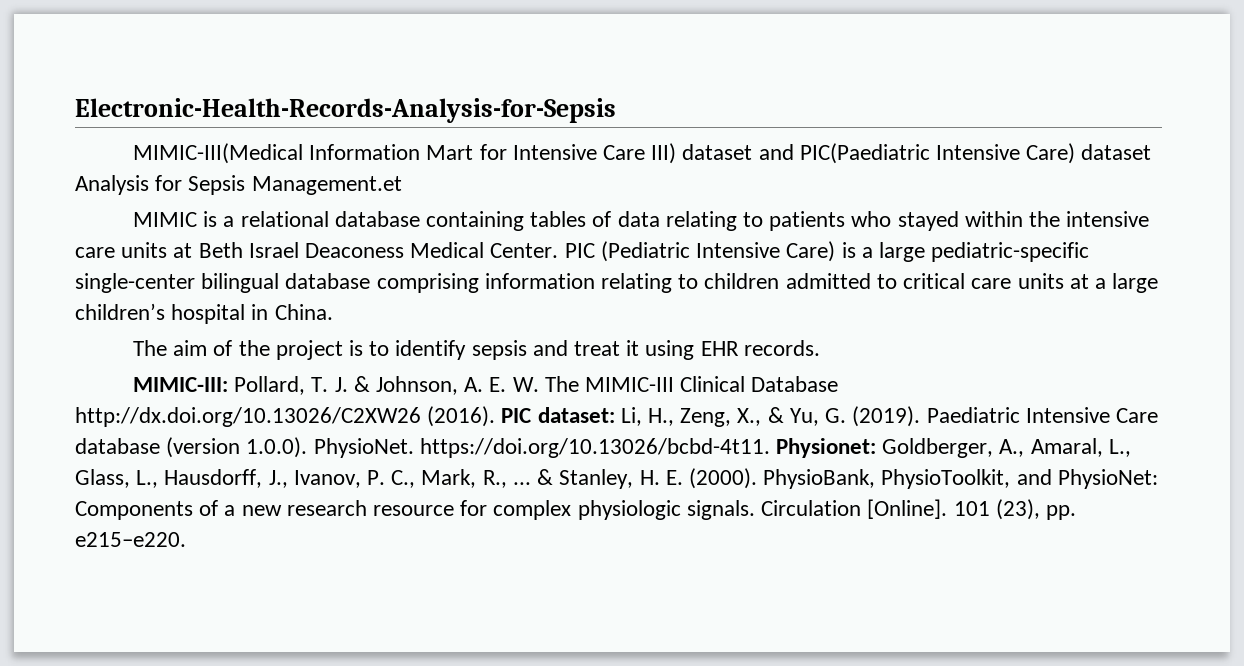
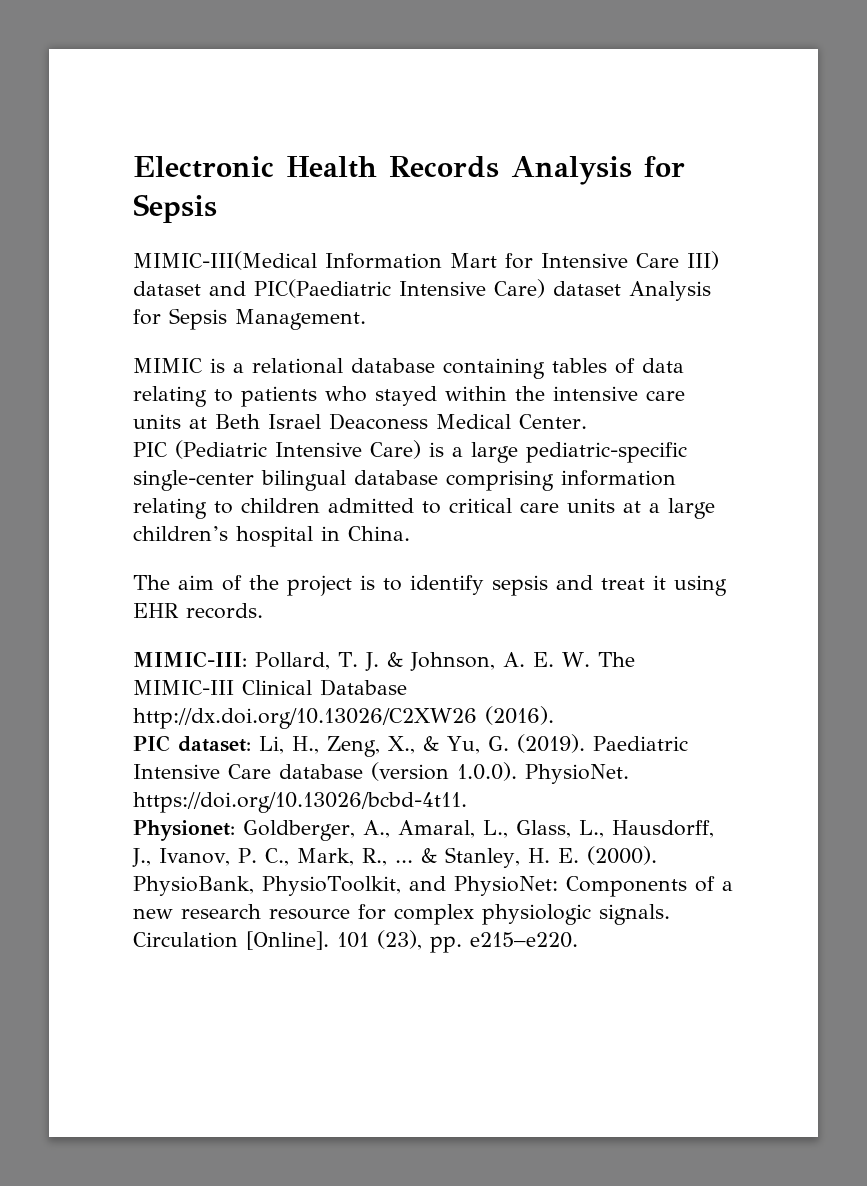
- Electronic-Health-Records-Analysis-for-Sepsis
+ Electronic Health Records Analysis for Sepsis
- MIMIC-III(Medical Information Mart for Intensive Care III) dataset and PIC(Paediatric Intensive Care) dataset Analysis for Sepsis Management.et
+ MIMIC-III(Medical Information Mart for Intensive Care III) dataset and PIC(Paediatric Intensive Care) dataset Analysis for Sepsis Management.
- MIMIC is a relational database containing tables of data relating to patients who stayed within the intensive care units at Beth Israel Deaconess Medical Center. PIC (Pediatric Intensive Care) is a large pediatric-specific single-center bilingual database comprising information relating to children admitted to critical care units at a large children’s hospital in China.
+ MIMIC is a relational database containing tables of data relating to patients who stayed within the intensive care units at Beth Israel Deaconess Medical Center.
+ PIC (Pediatric Intensive Care) is a large pediatric-specific single-center bilingual database comprising information relating to children admitted to critical care units at a large children’s hospital in China.
- MIMIC-III: Pollard, T. J. & Johnson, A. E. W. The MIMIC-III Clinical Database http://dx.doi.org/10.13026/C2XW26 (2016). PIC dataset: Li, H., Zeng, X., & Yu, G. (2019).
+ MIMIC-III: Pollard, T. J. & Johnson, A. E. W. The MIMIC-III Clinical Database http://dx.doi.org/10.13026/C2XW26 (2016).
+ PIC dataset: Li, H., Zeng, X., & Yu, G. (2019).
- Paediatric Intensive Care database (version 1.0.0). PhysioNet. https://doi.org/10.13026/bcbd-4t11. Physionet: Goldberger, A., Amaral, L., Glass, L., Hausdorff, J., Ivanov, P. C., Mark, R., ...
+ Paediatric Intensive Care database (version 1.0.0). PhysioNet. https://doi.org/10.13026/bcbd-4t11.
+ Physionet: Goldberger, A., Amaral, L., Glass, L., Hausdorff, J., Ivanov, P. C., Mark, R., ...

